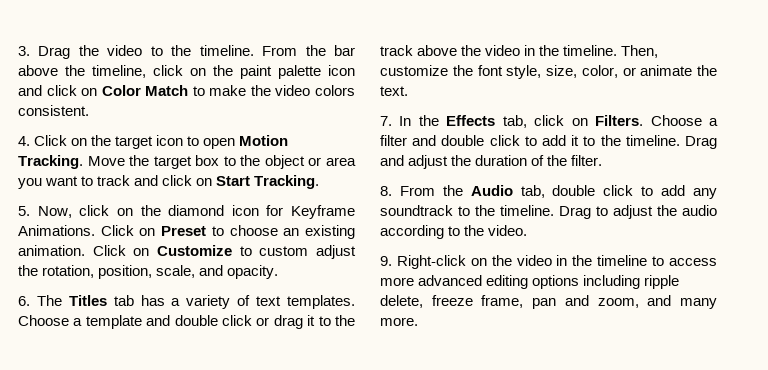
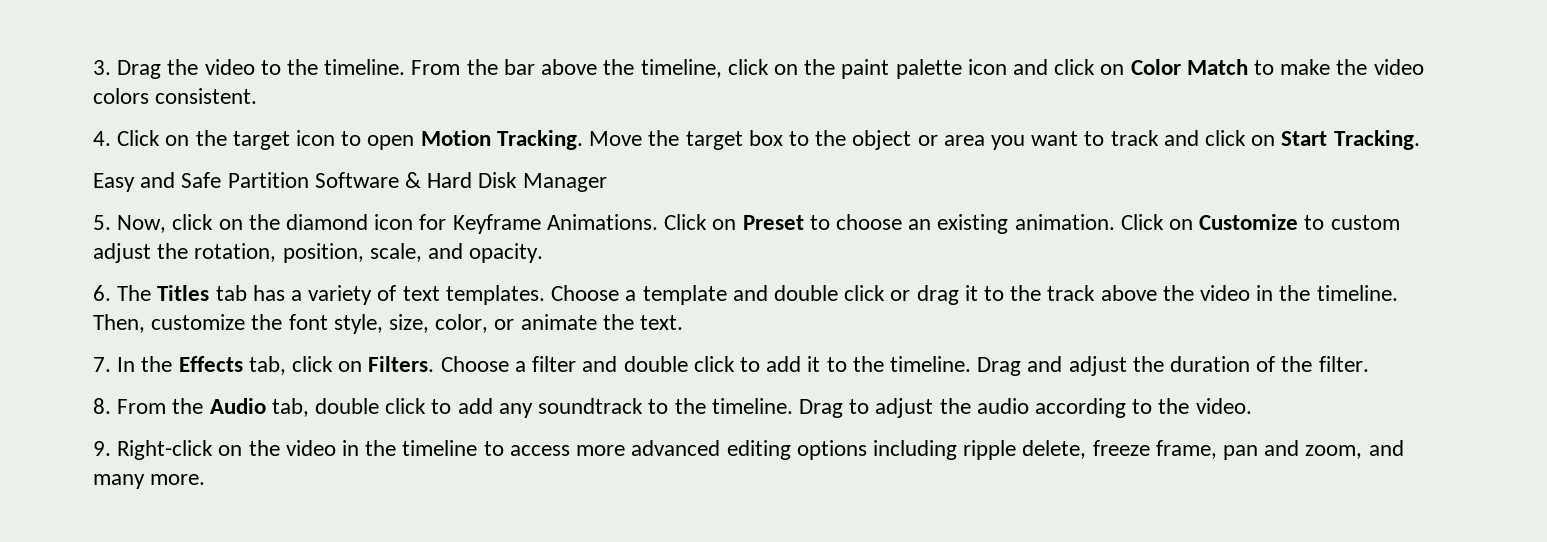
+ Easy and Safe Partition Software & Hard Disk Manager

